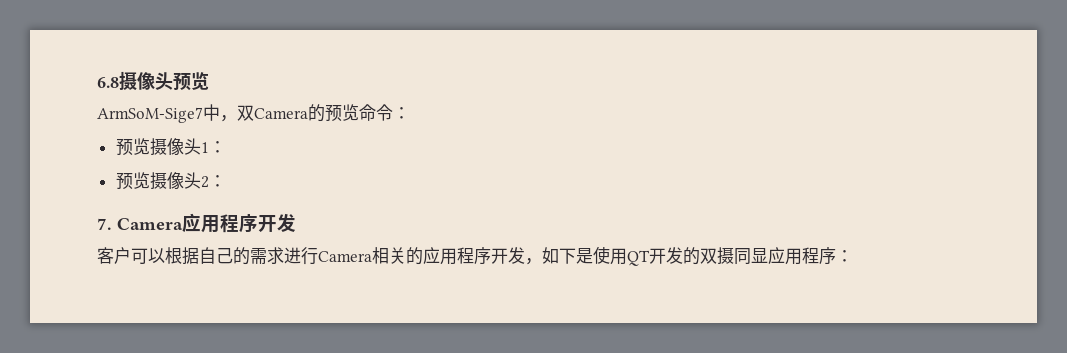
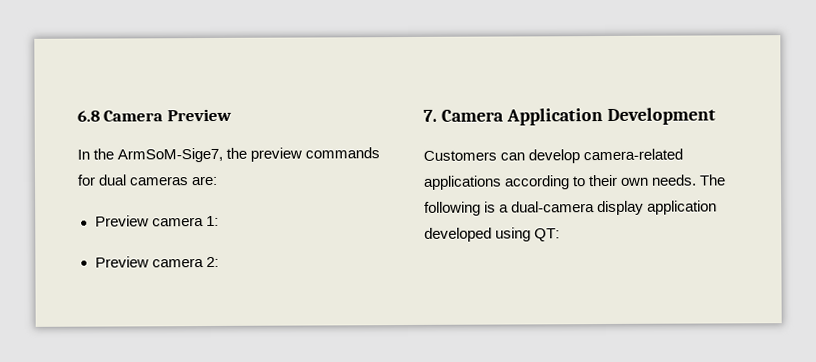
- 6.8摄像头预览
- ArmSoM-Sige7中，双Camera的预览命令：
- 预览摄像头1：
- 预览摄像头2：
- 7. Camera应用程序开发
- 客户可以根据自己的需求进行Camera相关的应用程序开发，如下是使用QT开发的双摄同显应用程序：
+ 6.8 Camera Preview
+ In the ArmSoM-Sige7, the preview commands for dual cameras are:
+ Preview camera 1:
+ Preview camera 2:
+ 7. Camera Application Development
+ Customers can develop camera-related applications according to their own needs. The following is a dual-camera display application developed using QT:

